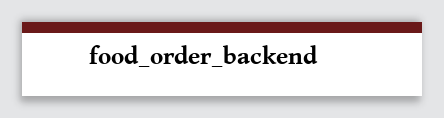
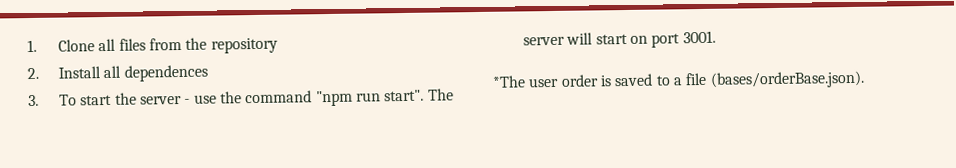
- food_order_backend
+ 1. Clone all files from the repository
+ 2. Install all dependences
+ 3. To start the server - use the command "npm run start". The server will start on port 3001.
+ *The user order is saved to a file (bases/orderBase.json).

